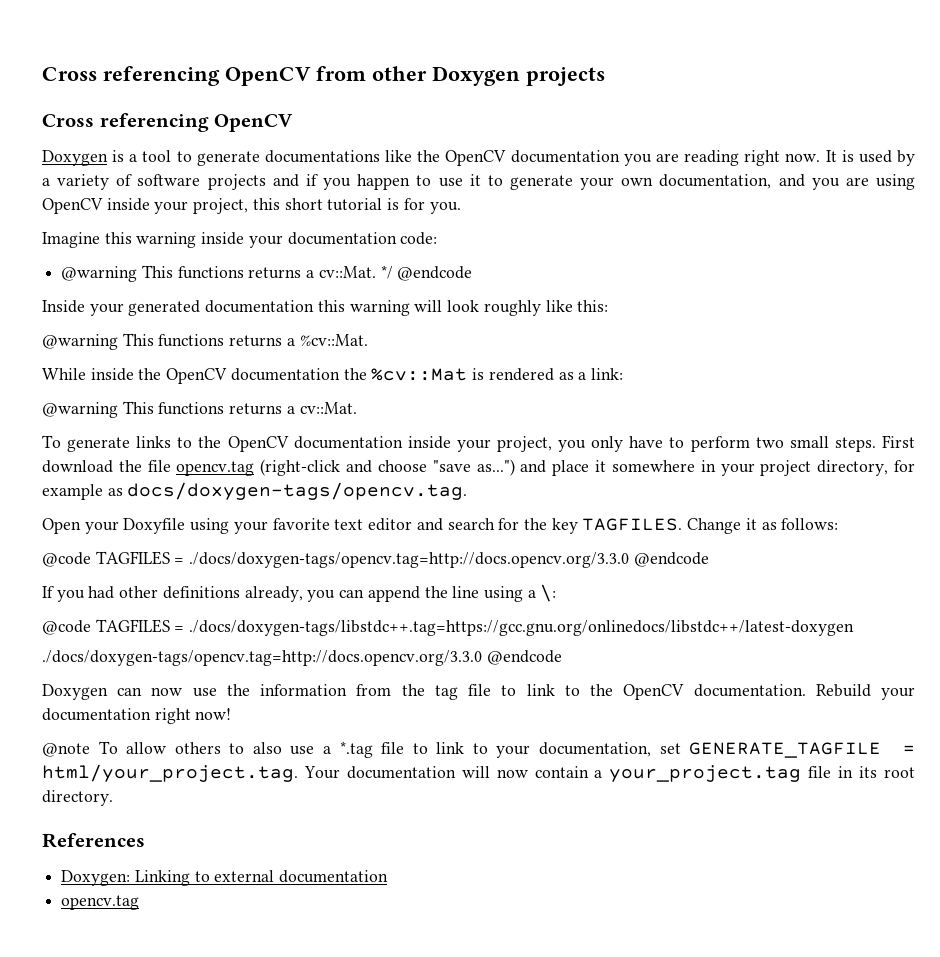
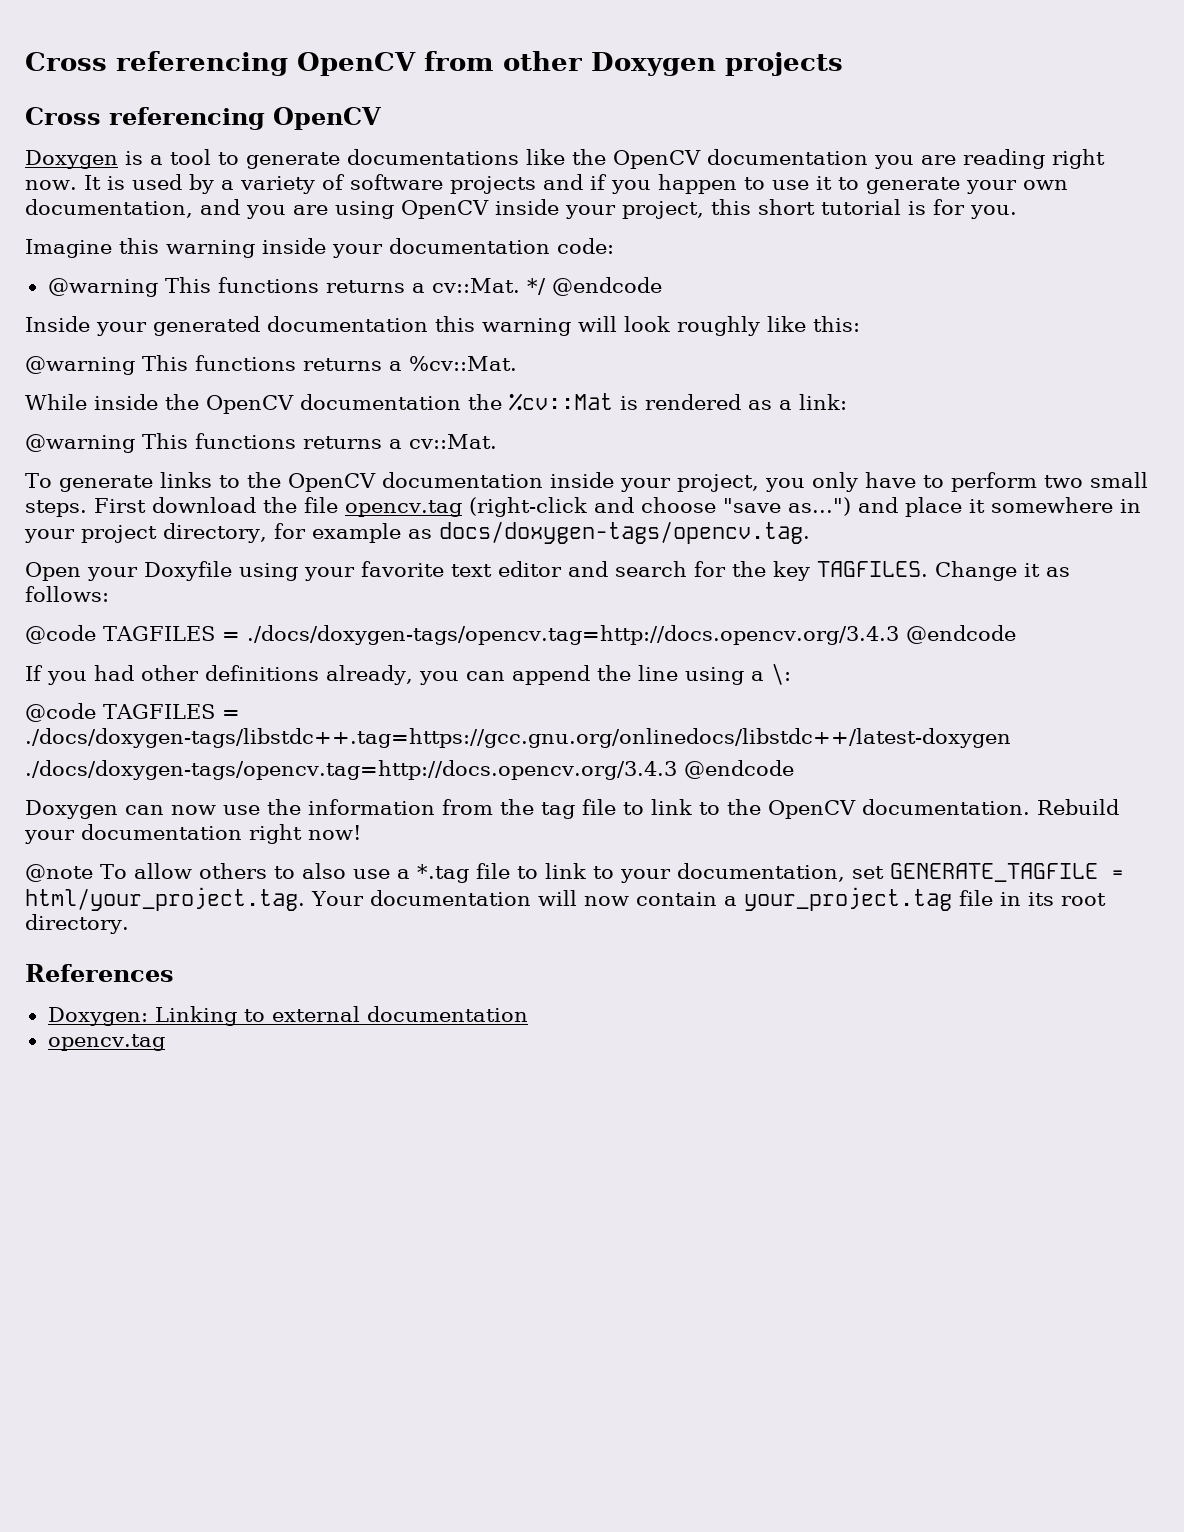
- @code TAGFILES = ./docs/doxygen-tags/opencv.tag=http://docs.opencv.org/3.3.0 @endcode
+ @code TAGFILES = ./docs/doxygen-tags/opencv.tag=http://docs.opencv.org/3.4.3 @endcode
  @code TAGFILES = ./docs/doxygen-tags/libstdc++.tag=https://gcc.gnu.org/onlinedocs/libstdc++/latest-doxygen
- ./docs/doxygen-tags/opencv.tag=http://docs.opencv.org/3.3.0 @endcode
+ ./docs/doxygen-tags/opencv.tag=http://docs.opencv.org/3.4.3 @endcode

